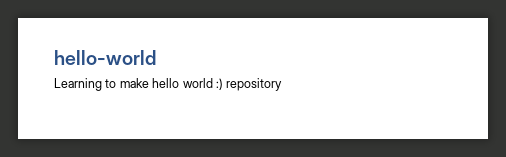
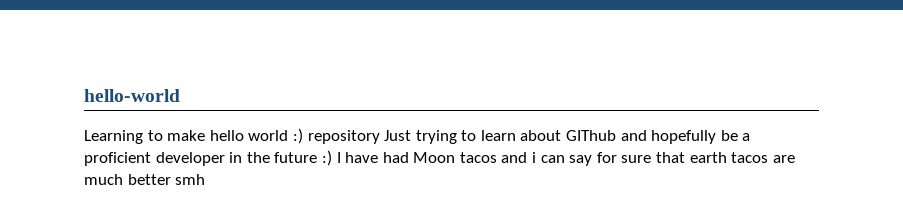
- Learning to make hello world :) repository
+ Learning to make hello world :) repository Just trying to learn about GIThub and hopefully be a proficient developer in the future :) I have had Moon tacos and i can say for sure that earth tacos are much better smh

